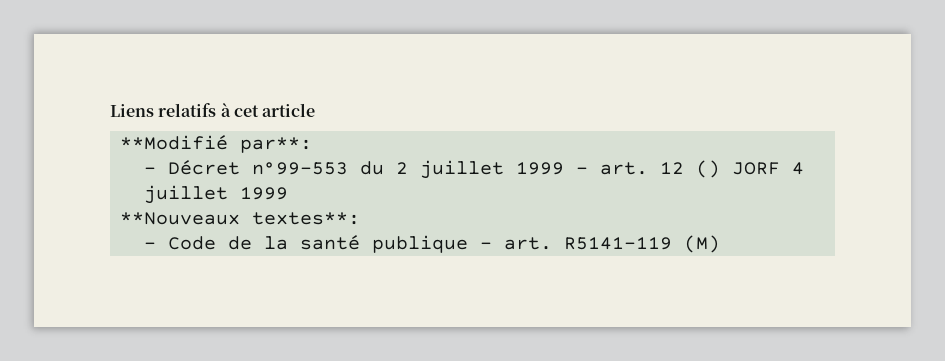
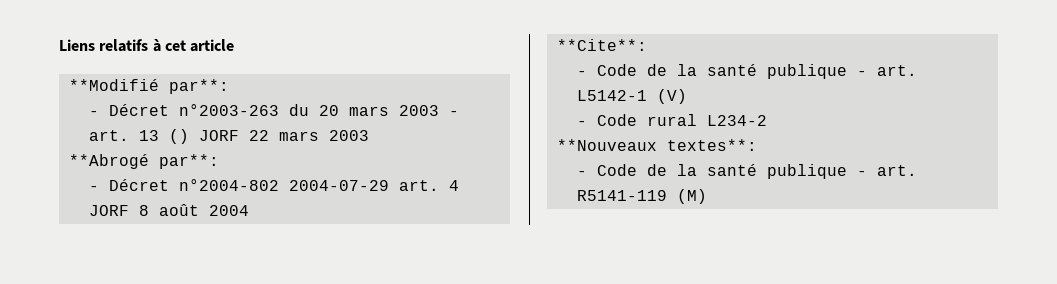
- - Décret n°99-553 du 2 juillet 1999 - art. 12 () JORF 4 juillet 1999
+ - Décret n°2003-263 du 20 mars 2003 - art. 13 () JORF 22 mars 2003
+ **Abrogé par**:
+ - Décret n°2004-802 2004-07-29 art. 4 JORF 8 août 2004
+ **Cite**:
+ - Code de la santé publique - art. L5142-1 (V)
+ - Code rural L234-2

